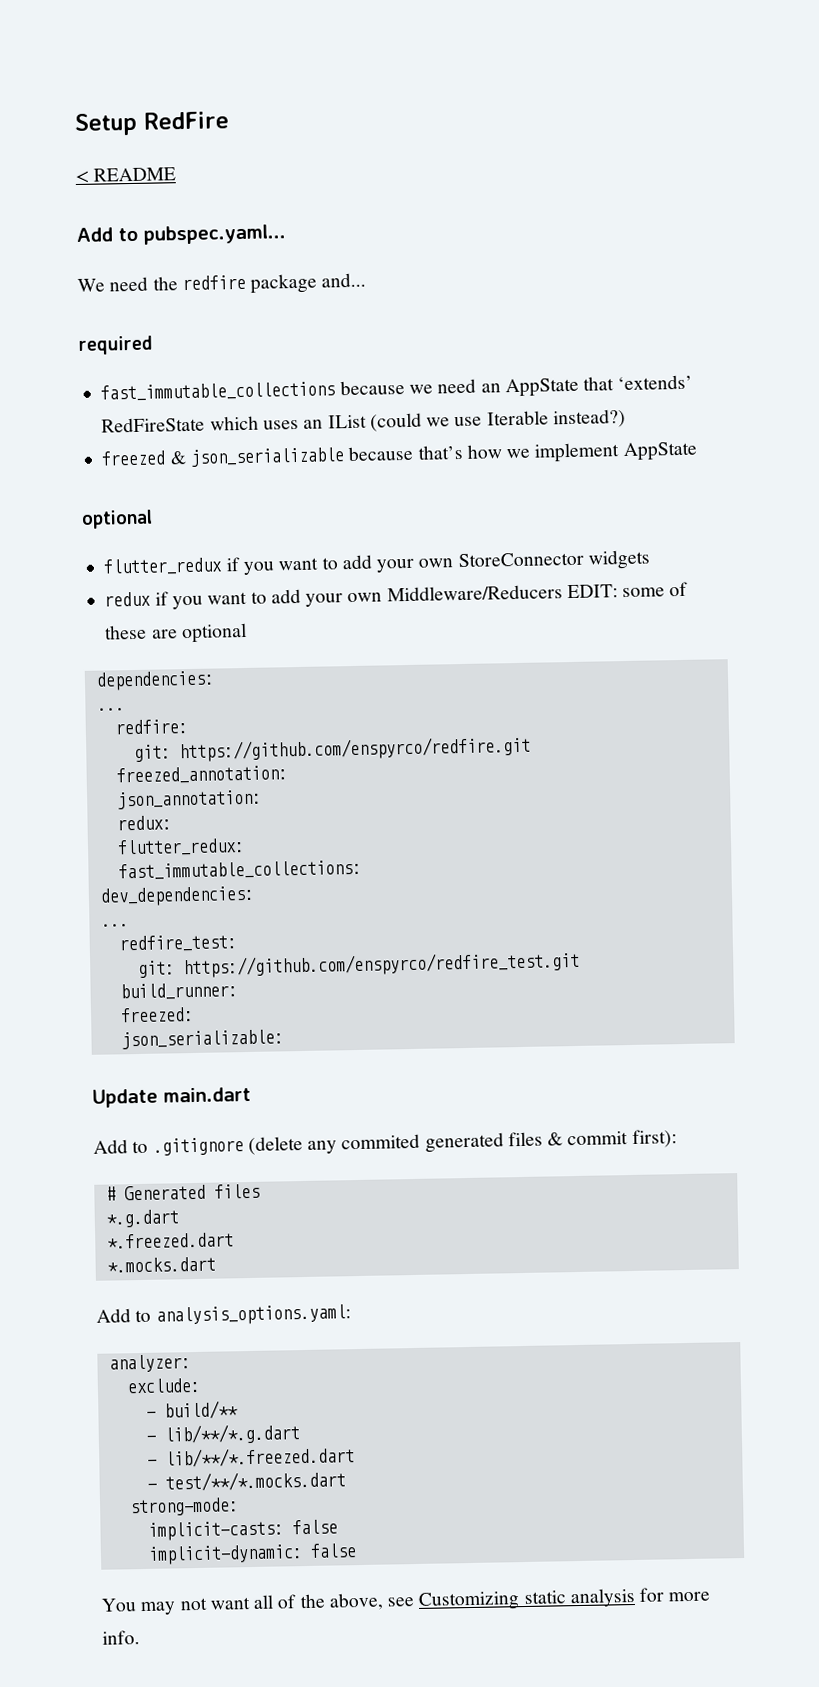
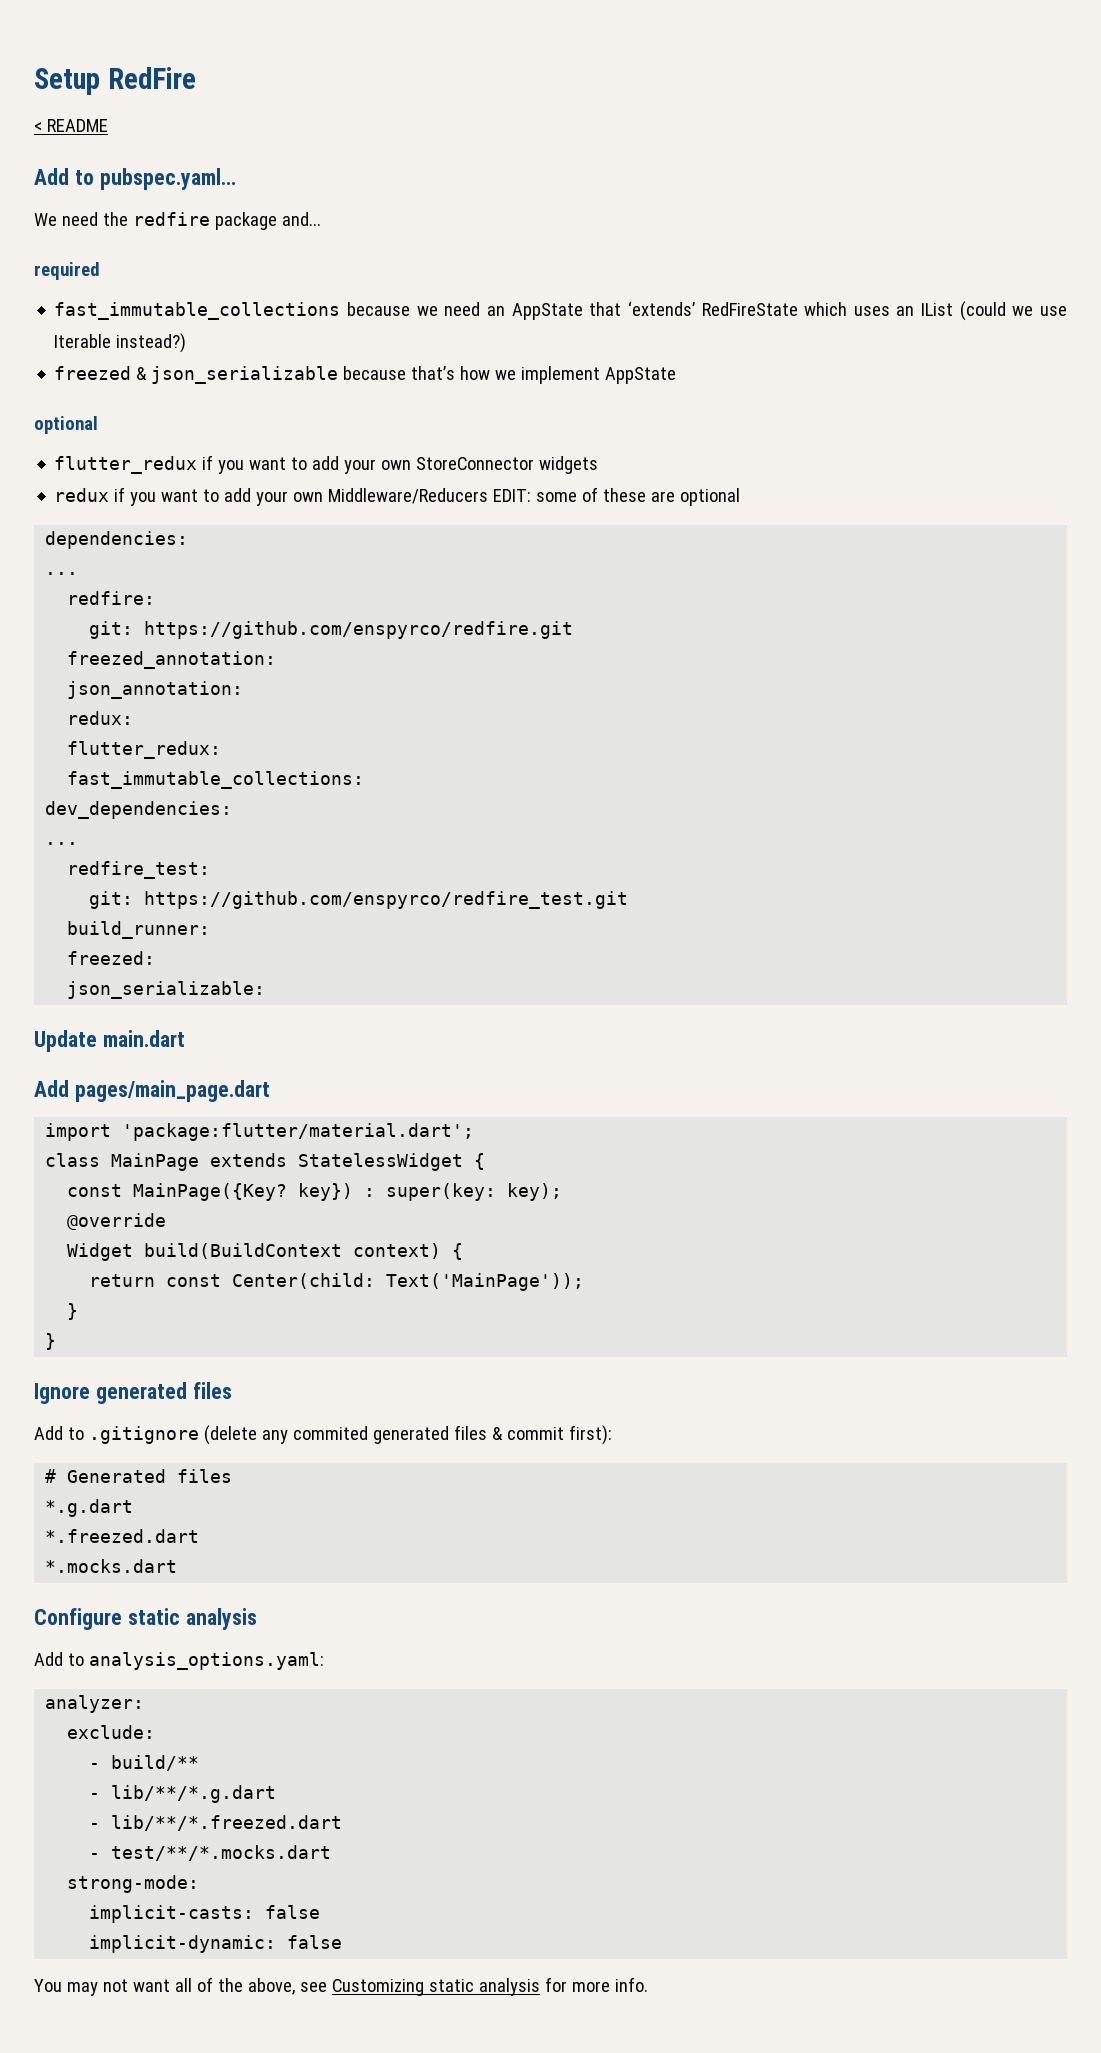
+ Add pages/main_page.dart
+ import 'package:flutter/material.dart';
+ class MainPage extends StatelessWidget {
+ const MainPage({Key? key}) : super(key: key);
+ @override
+ Widget build(BuildContext context) {
+ return const Center(child: Text('MainPage'));
+ }
+ }
+ Ignore generated files
+ Configure static analysis

